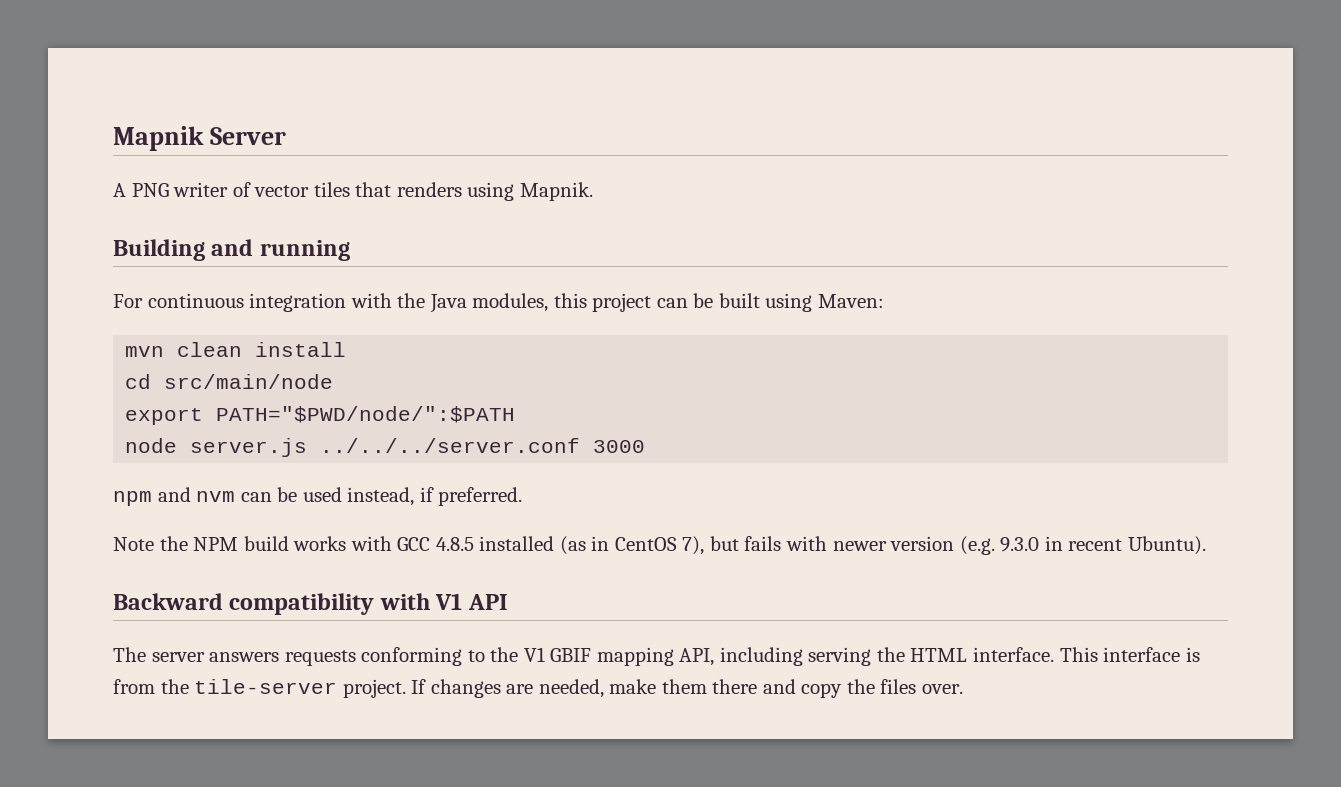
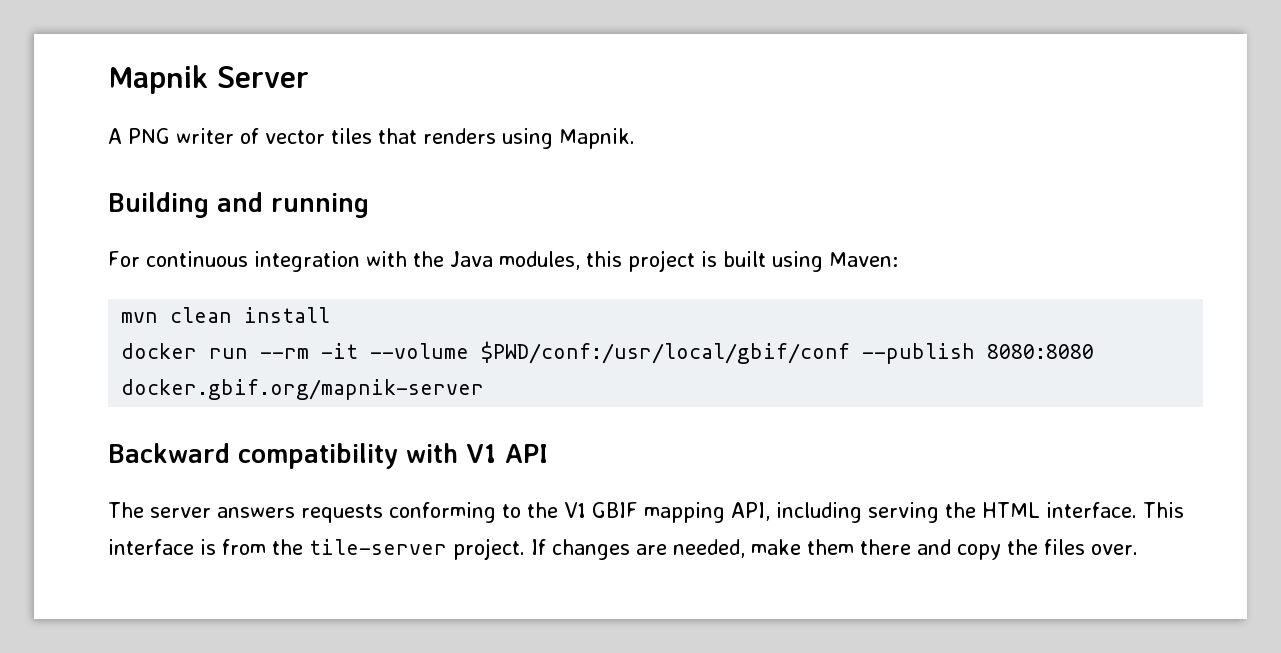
- For continuous integration with the Java modules, this project can be built using Maven:
+ For continuous integration with the Java modules, this project is built using Maven:
- cd src/main/node
- export PATH="$PWD/node/":$PATH
- node server.js ../../../server.conf 3000
- npm and nvm can be used instead, if preferred.
- Note the NPM build works with GCC 4.8.5 installed (as in CentOS 7), but fails with newer version (e.g. 9.3.0 in recent Ubuntu).
+ docker run --rm -it --volume $PWD/conf:/usr/local/gbif/conf --publish 8080:8080 docker.gbif.org/mapnik-server

